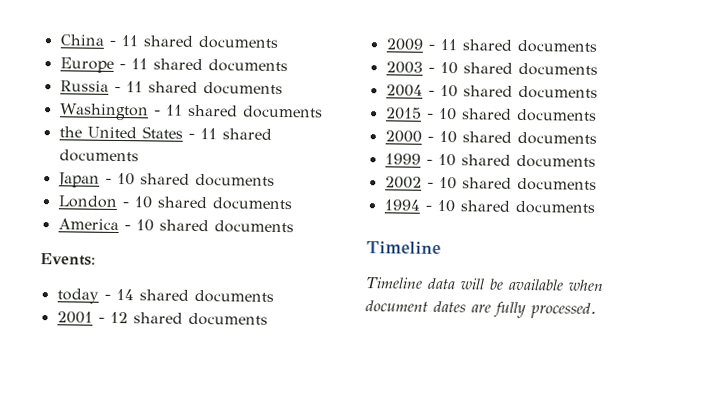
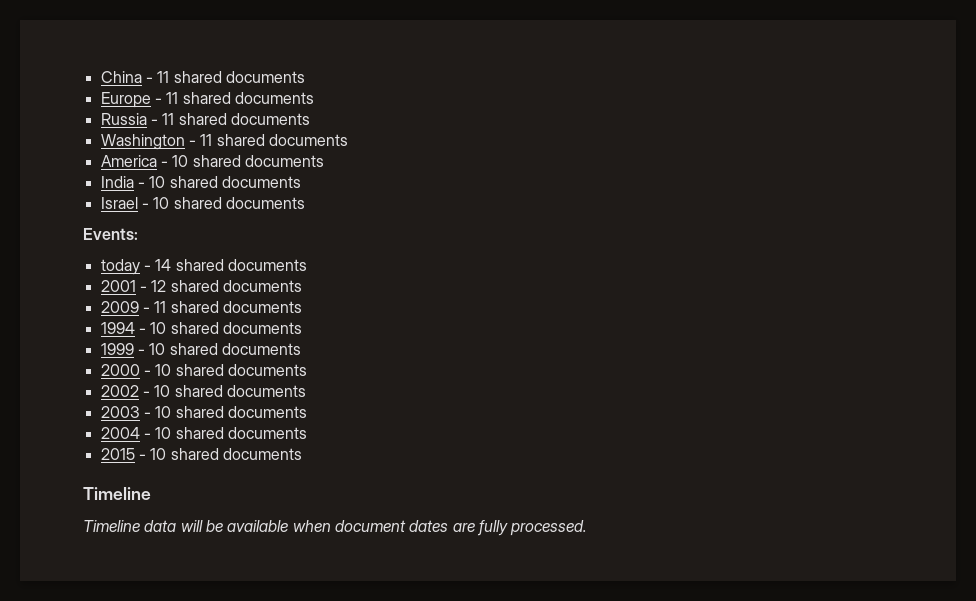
- the United States - 11 shared documents
- Japan - 10 shared documents
- London - 10 shared documents
  America - 10 shared documents
+ India - 10 shared documents
+ Israel - 10 shared documents
+ 1994 - 10 shared documents
+ 1999 - 10 shared documents
+ 2000 - 10 shared documents
+ 2002 - 10 shared documents
- 2000 - 10 shared documents
- 1999 - 10 shared documents
- 2002 - 10 shared documents
- 1994 - 10 shared documents

